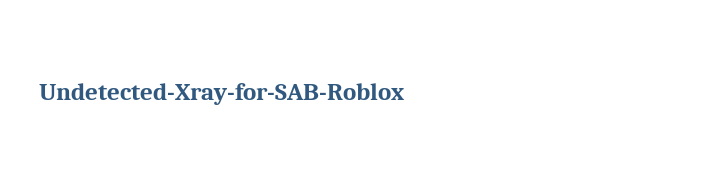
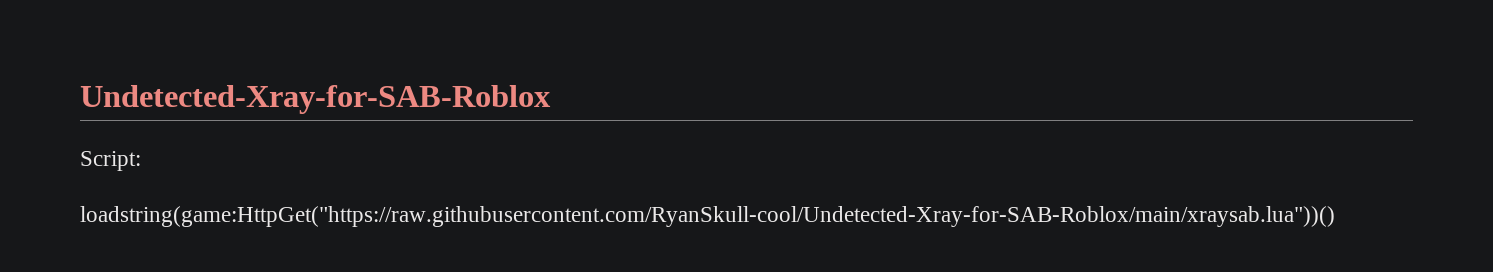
+ Script:
+ loadstring(game:HttpGet("https://raw.githubusercontent.com/RyanSkull-cool/Undetected-Xray-for-SAB-Roblox/main/xraysab.lua"))()

